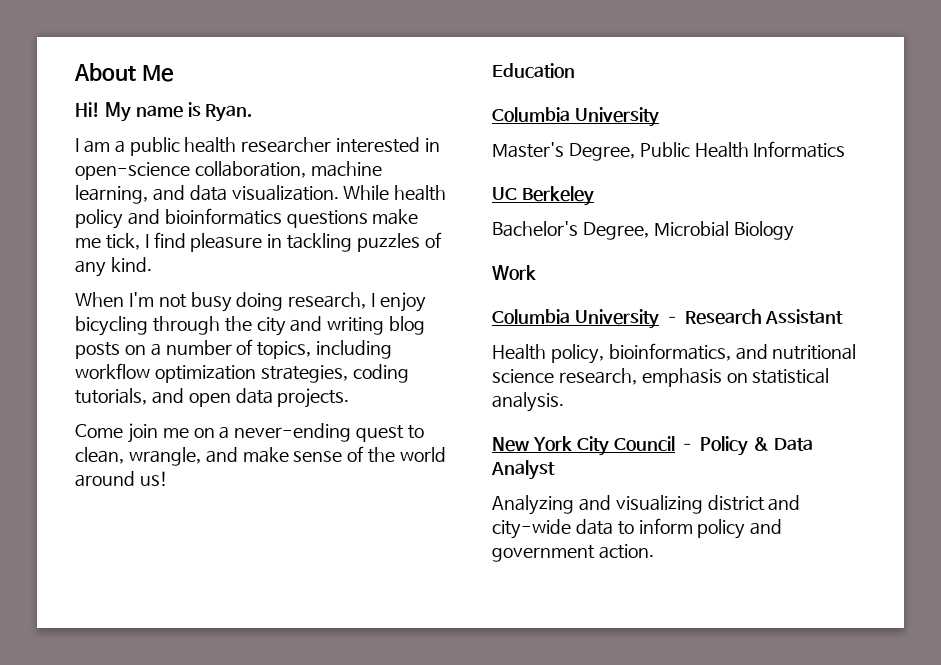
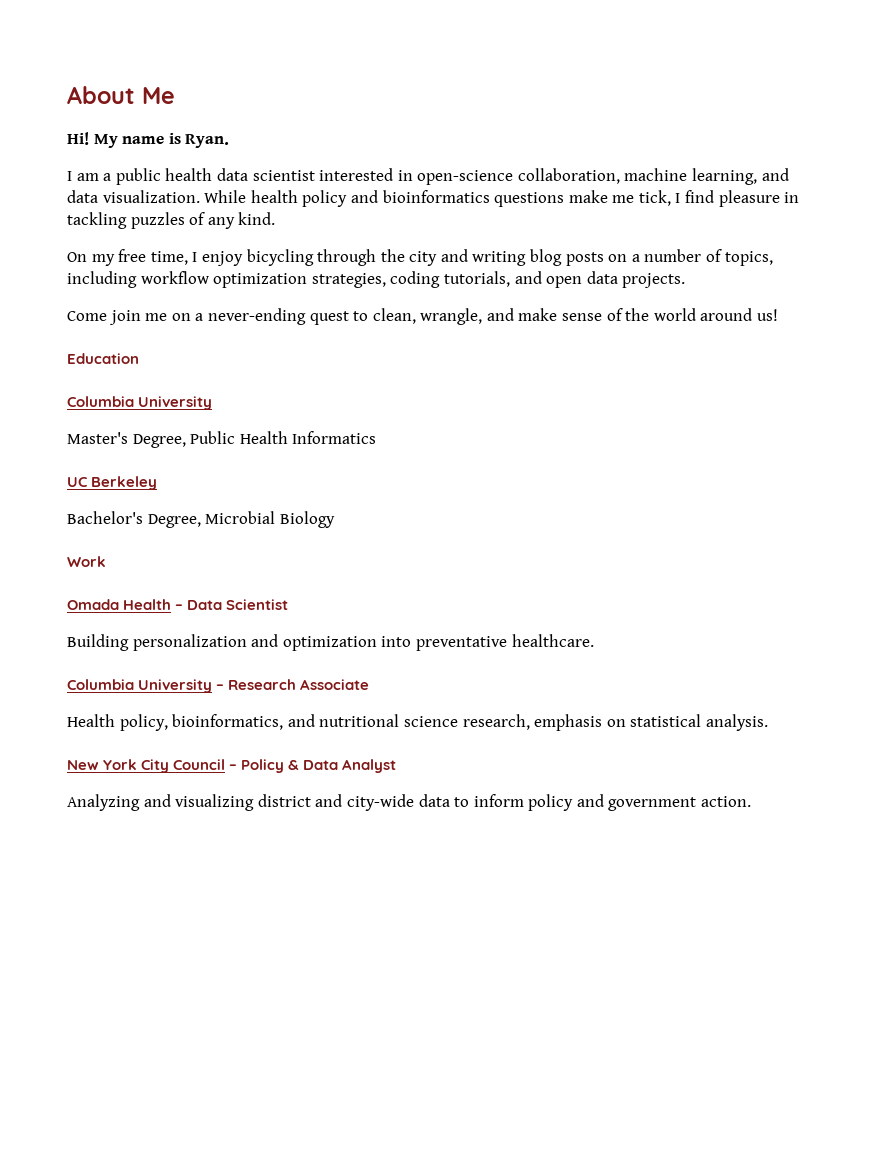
- I am a public health researcher interested in open-science collaboration, machine learning, and data visualization.
+ I am a public health data scientist interested in open-science collaboration, machine learning, and data visualization.
- When I'm not busy doing research, I enjoy bicycling through the city and writing blog posts on a number of topics, including workflow optimization strategies, coding tutorials, and open data projects.
+ On my free time, I enjoy bicycling through the city and writing blog posts on a number of topics, including workflow optimization strategies, coding tutorials, and open data projects.
+ Omada Health – Data Scientist
+ Building personalization and optimization into preventative healthcare.
- Columbia University – Research Assistant
+ Columbia University – Research Associate

